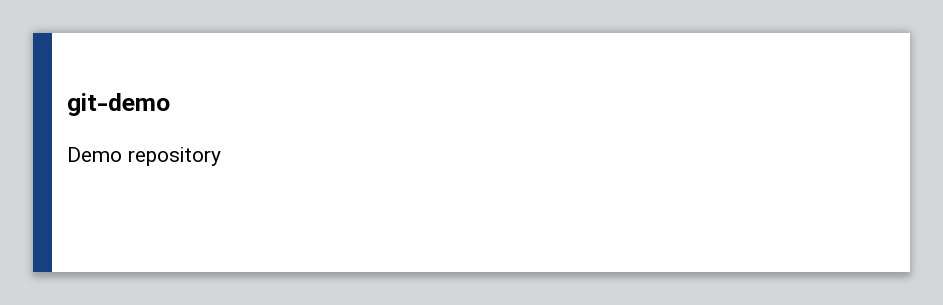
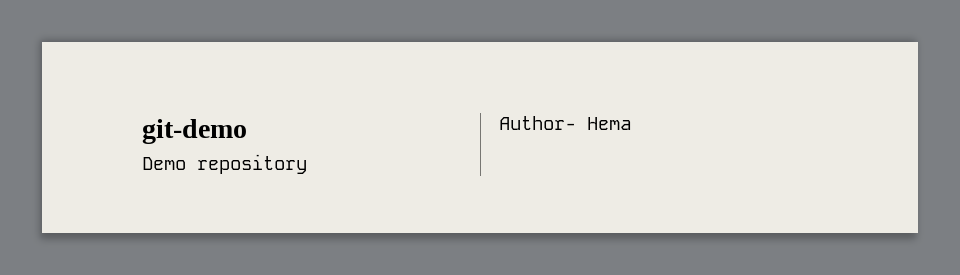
+ Author- Hema

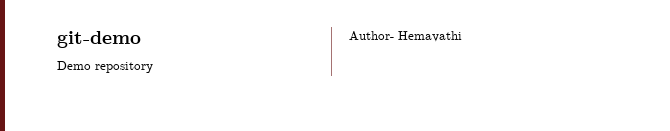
- Author- Hema
+ Author- Hemavathi

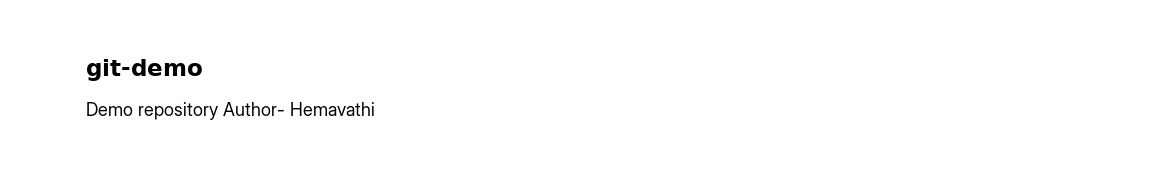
- Demo repository
- Author- Hemavathi
+ Demo repository Author- Hemavathi

